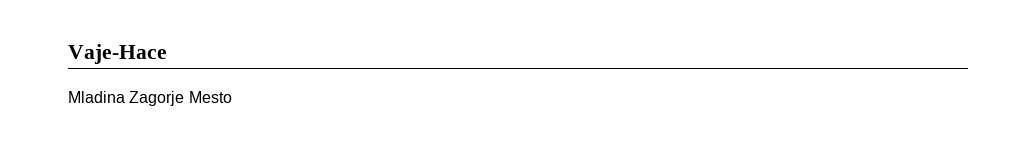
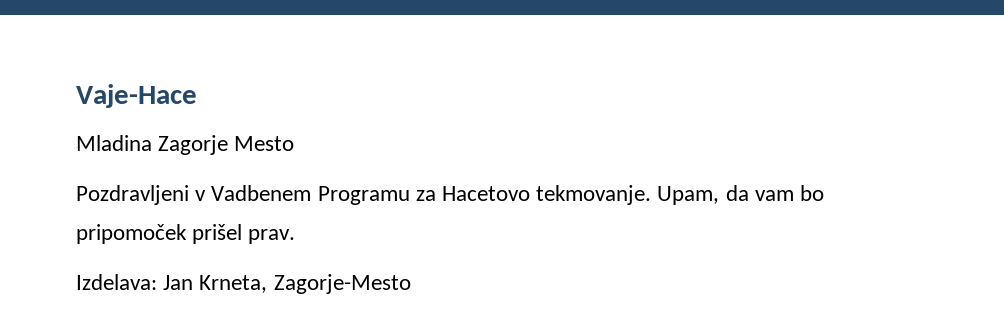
+ Pozdravljeni v Vadbenem Programu za Hacetovo tekmovanje. Upam, da vam bo pripomoček prišel prav.
+ Izdelava: Jan Krneta, Zagorje-Mesto

